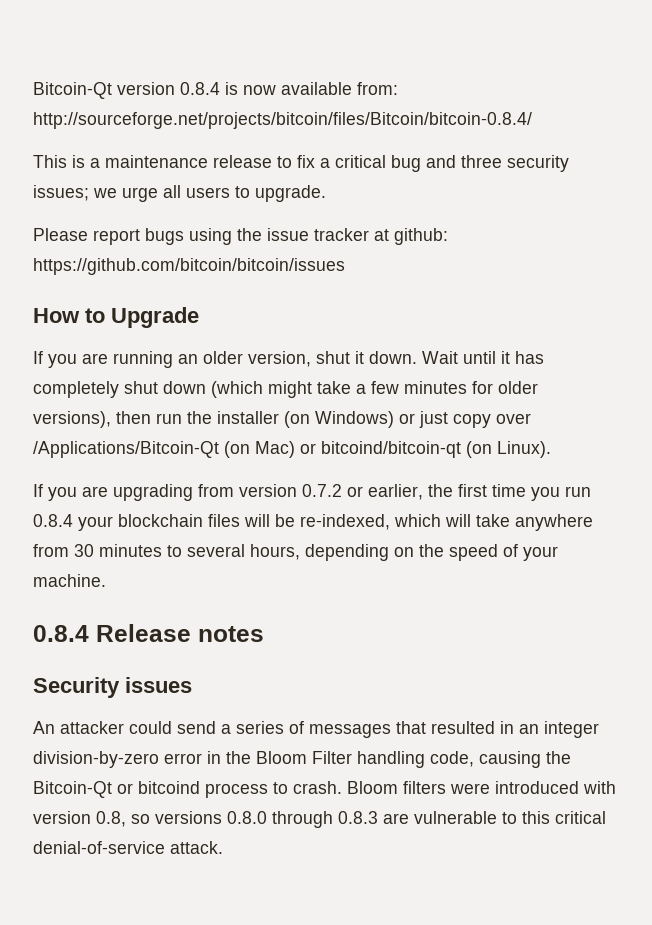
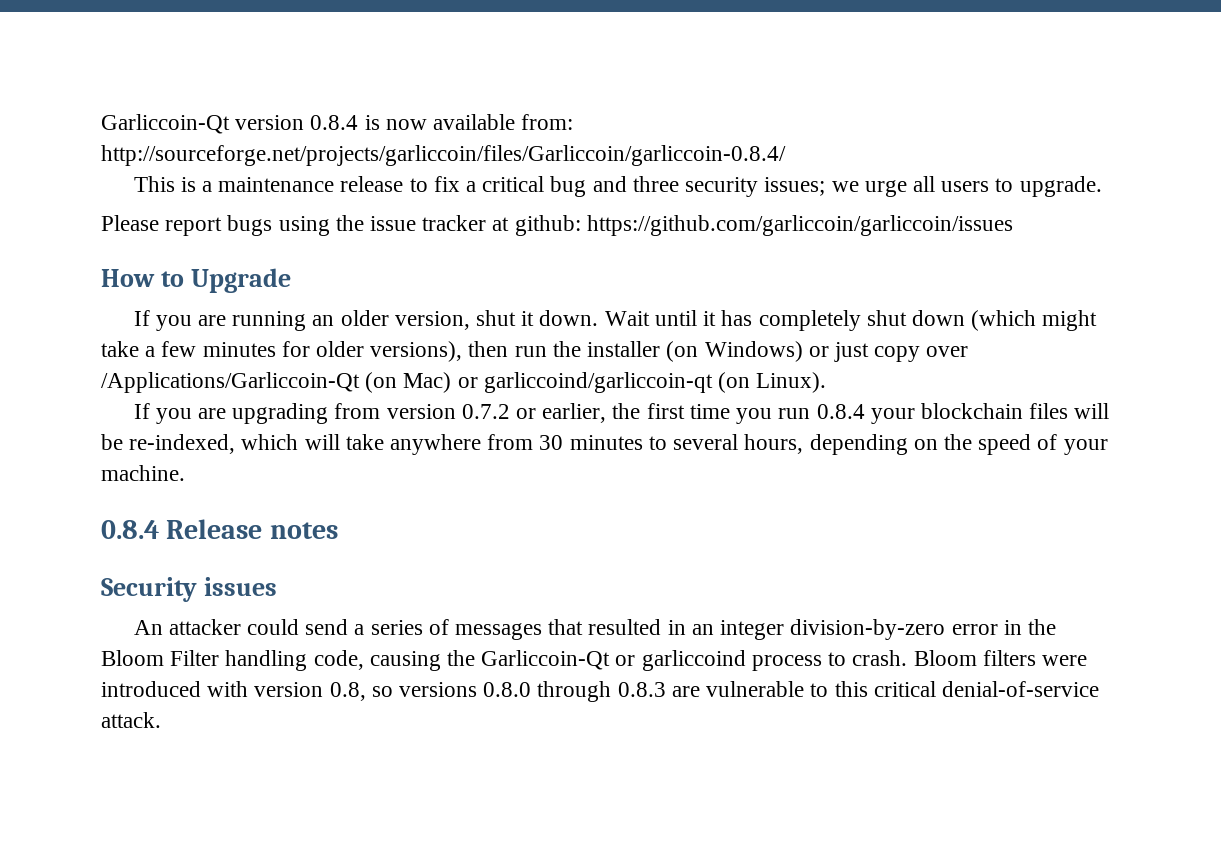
- Bitcoin-Qt version 0.8.4 is now available from: http://sourceforge.net/projects/bitcoin/files/Bitcoin/bitcoin-0.8.4/
+ Garliccoin-Qt version 0.8.4 is now available from: http://sourceforge.net/projects/garliccoin/files/Garliccoin/garliccoin-0.8.4/
- Please report bugs using the issue tracker at github: https://github.com/bitcoin/bitcoin/issues
+ Please report bugs using the issue tracker at github: https://github.com/garliccoin/garliccoin/issues
- Wait until it has completely shut down (which might take a few minutes for older versions), then run the installer (on Windows) or just copy over /Applications/Bitcoin-Qt (on Mac) or bitcoind/bitcoin-qt (on Linux).
+ Wait until it has completely shut down (which might take a few minutes for older versions), then run the installer (on Windows) or just copy over /Applications/Garliccoin-Qt (on Mac) or garliccoind/garliccoin-qt (on Linux).
- An attacker could send a series of messages that resulted in an integer division-by-zero error in the Bloom Filter handling code, causing the Bitcoin-Qt or bitcoind process to crash.
+ An attacker could send a series of messages that resulted in an integer division-by-zero error in the Bloom Filter handling code, causing the Garliccoin-Qt or garliccoind process to crash.

